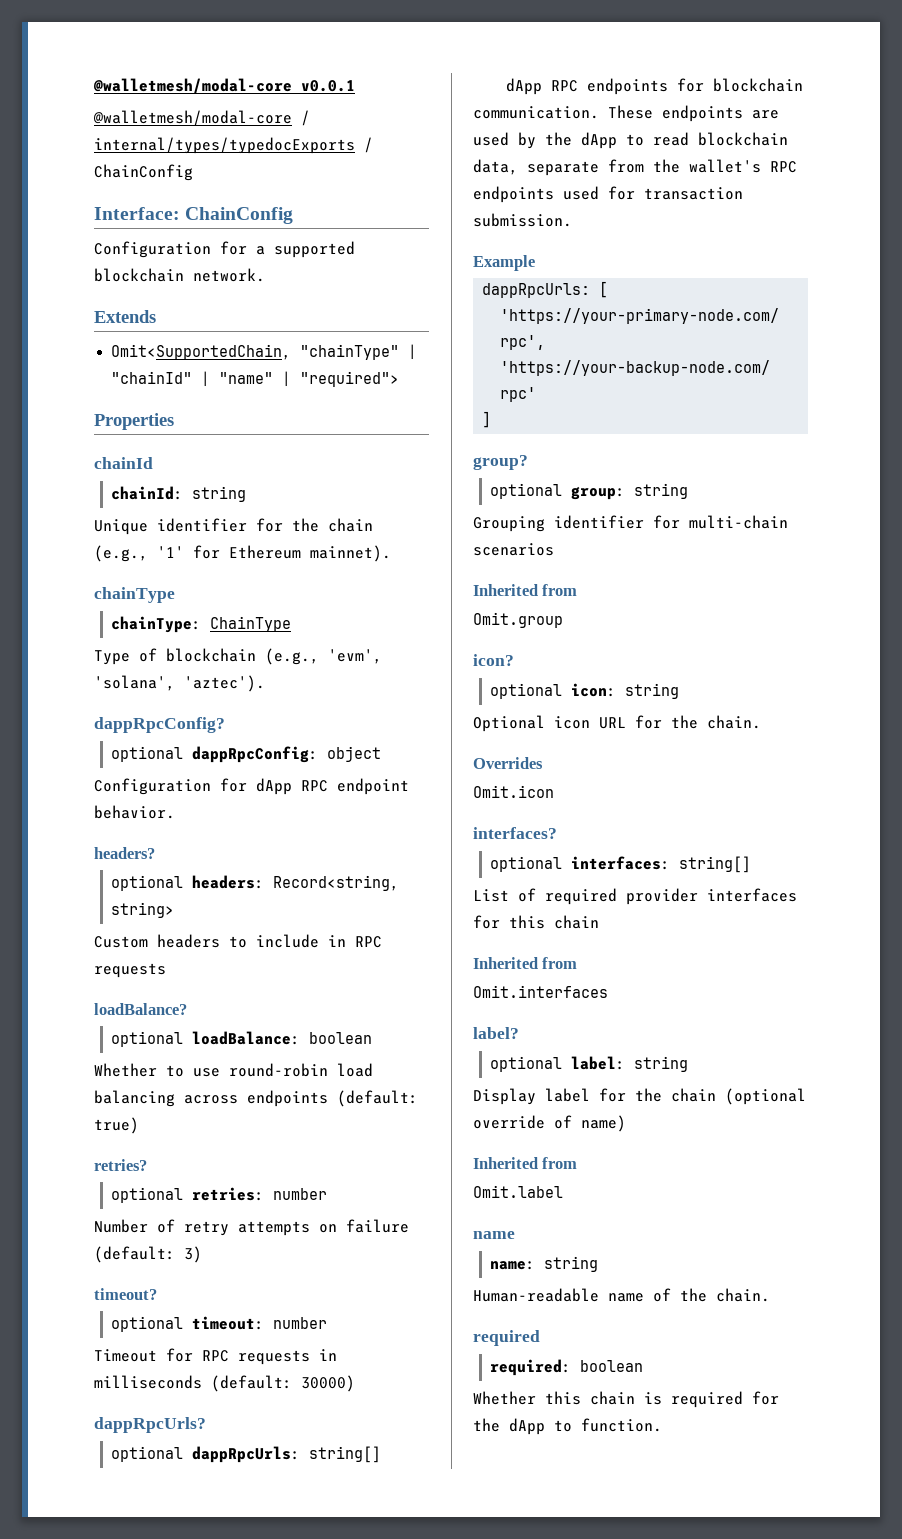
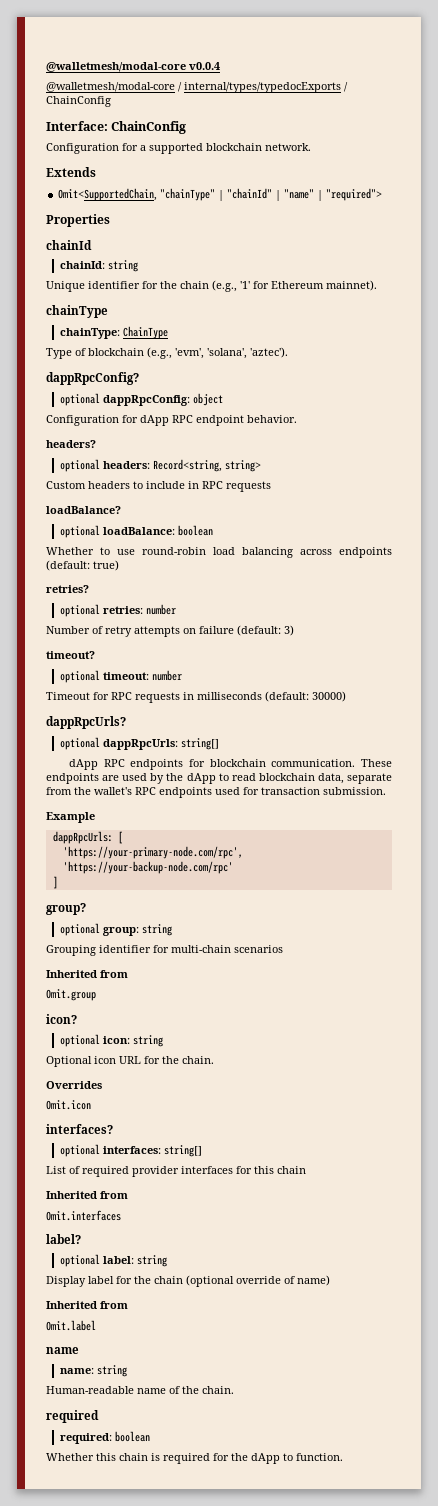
- @walletmesh/modal-core v0.0.1
+ @walletmesh/modal-core v0.0.4

